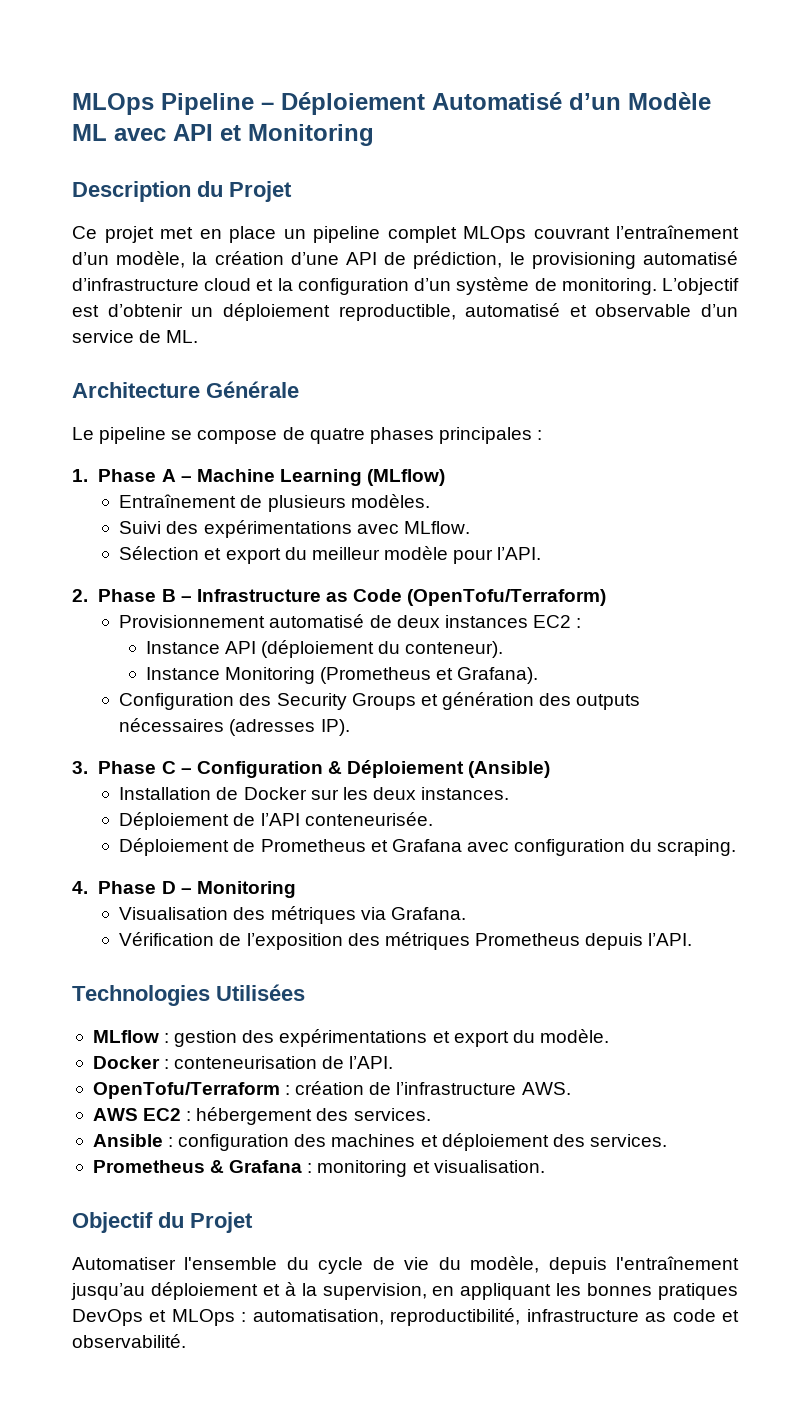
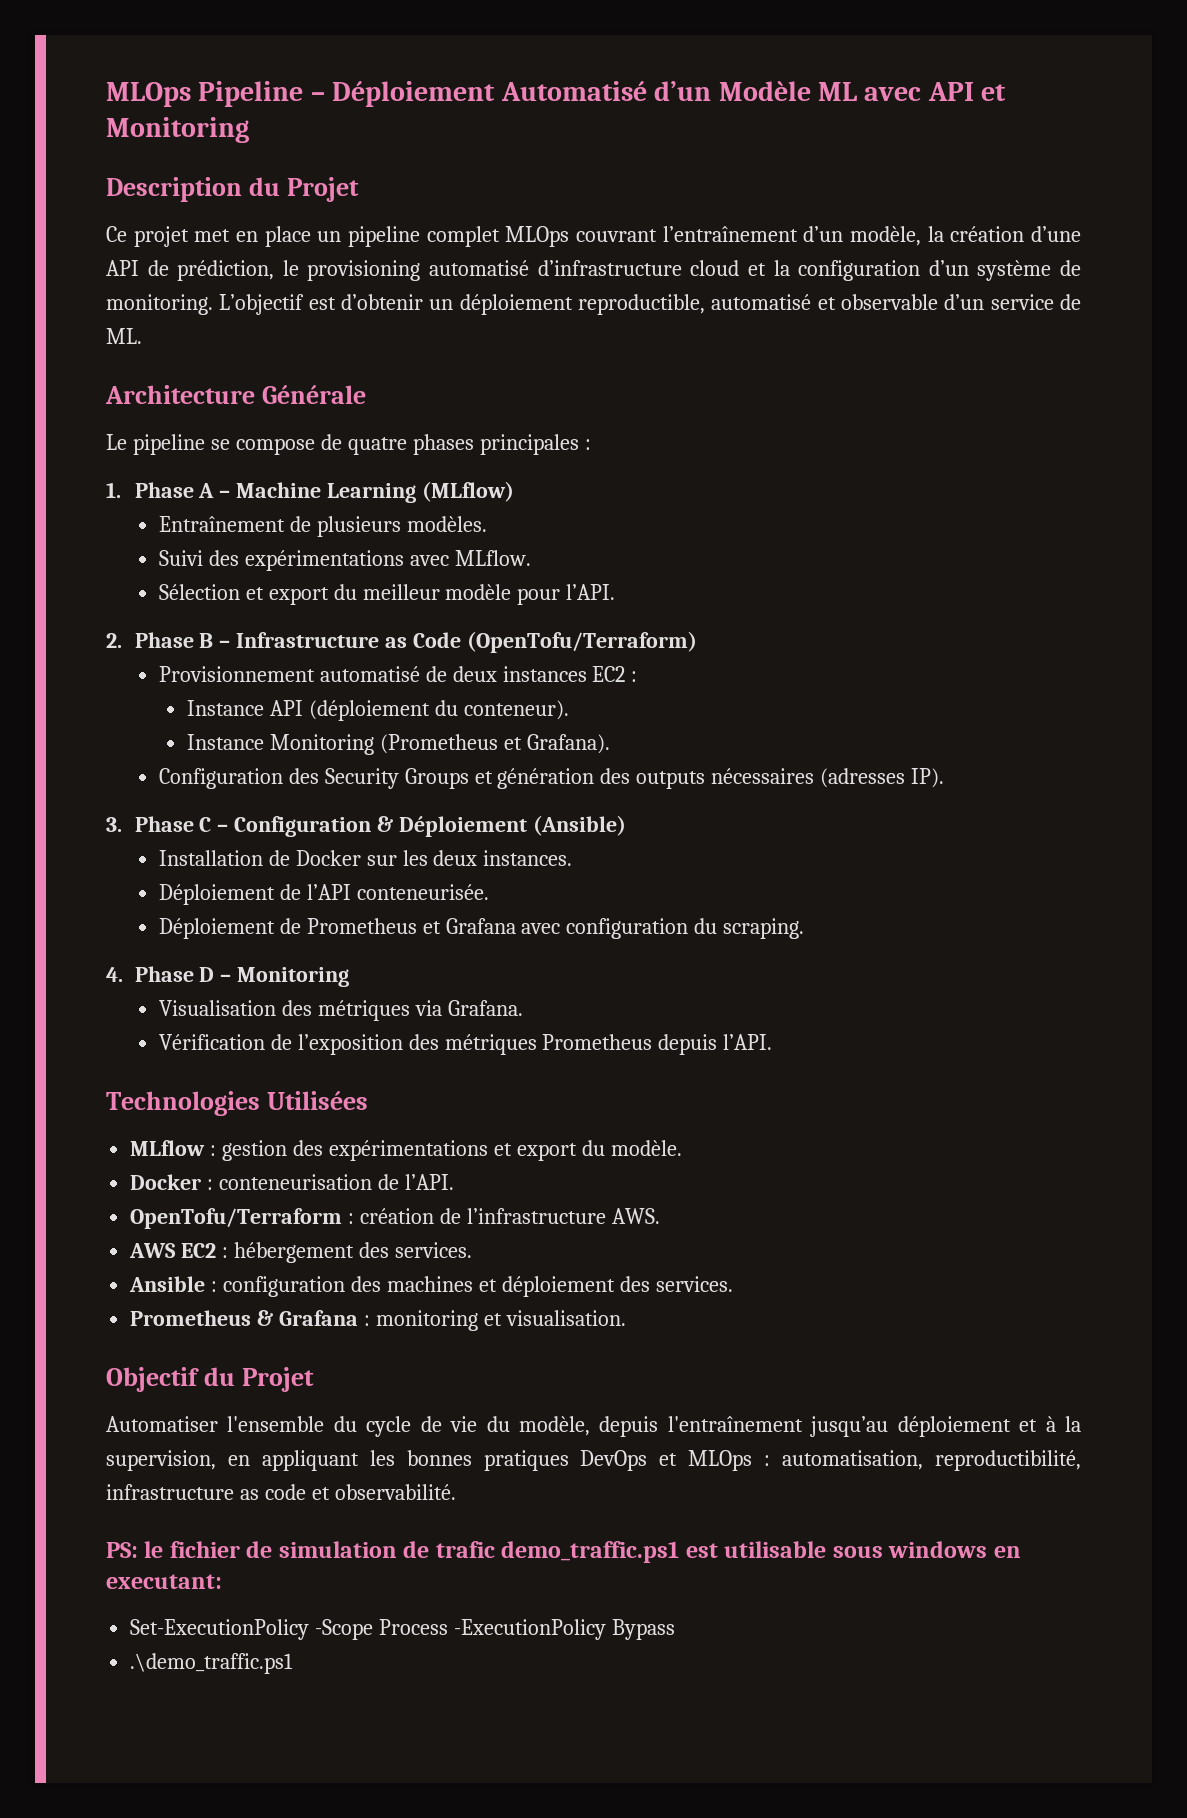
+ PS: le fichier de simulation de trafic demo_traffic.ps1 est utilisable sous windows en executant:
+ Set-ExecutionPolicy -Scope Process -ExecutionPolicy Bypass
+ .\demo_traffic.ps1

